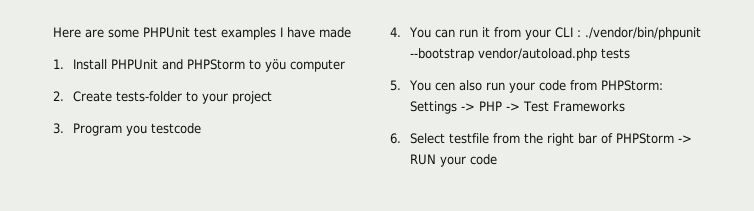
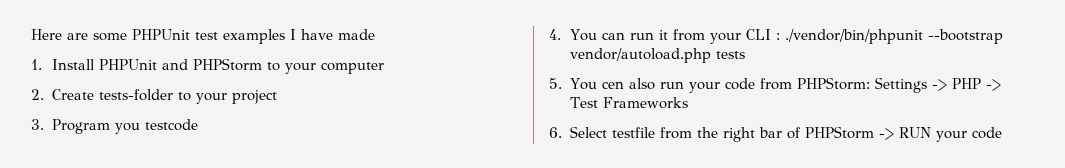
- 1. Install PHPUnit and PHPStorm to yöu computer
+ 1. Install PHPUnit and PHPStorm to your computer

